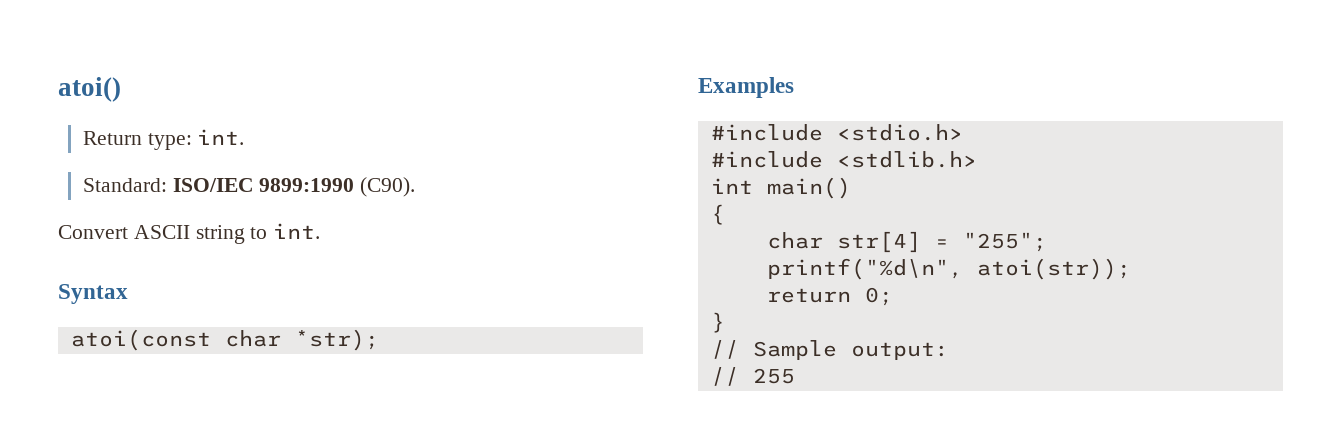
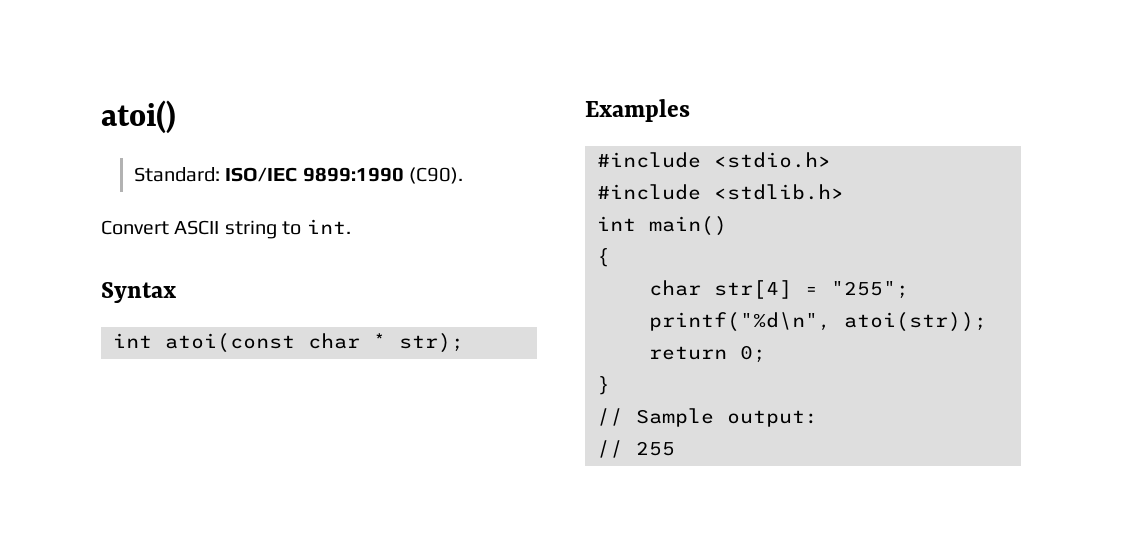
- Return type: int.
- atoi(const char *str);
+ int atoi(const char * str);

